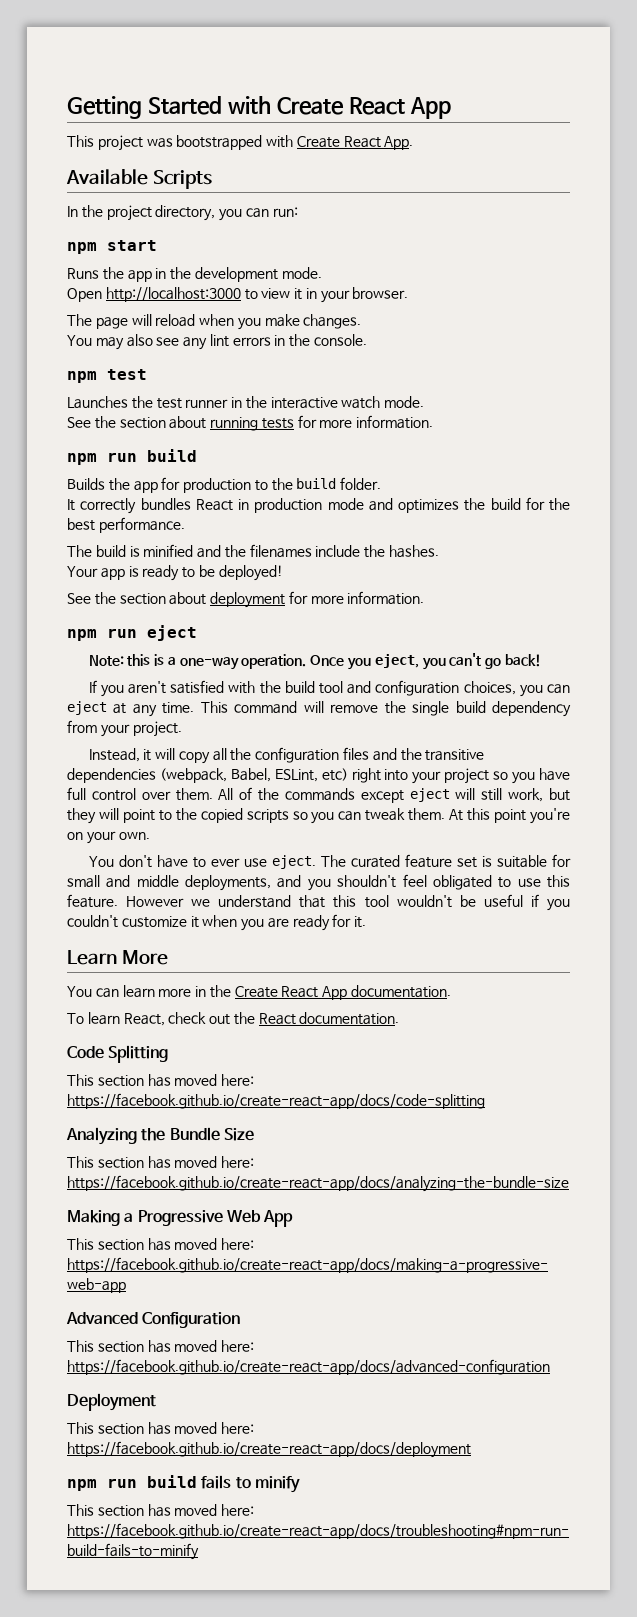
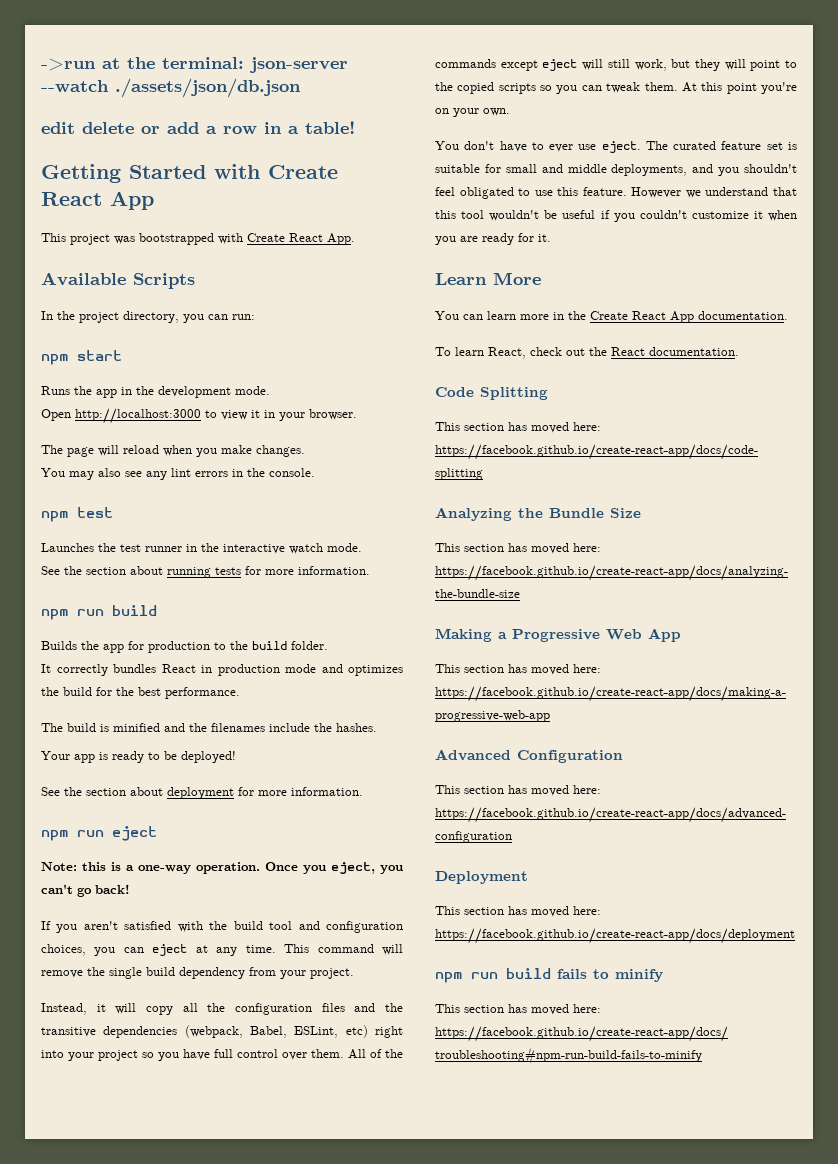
+ ->run at the terminal: json-server --watch ./assets/json/db.json
+ edit delete or add a row in a table!

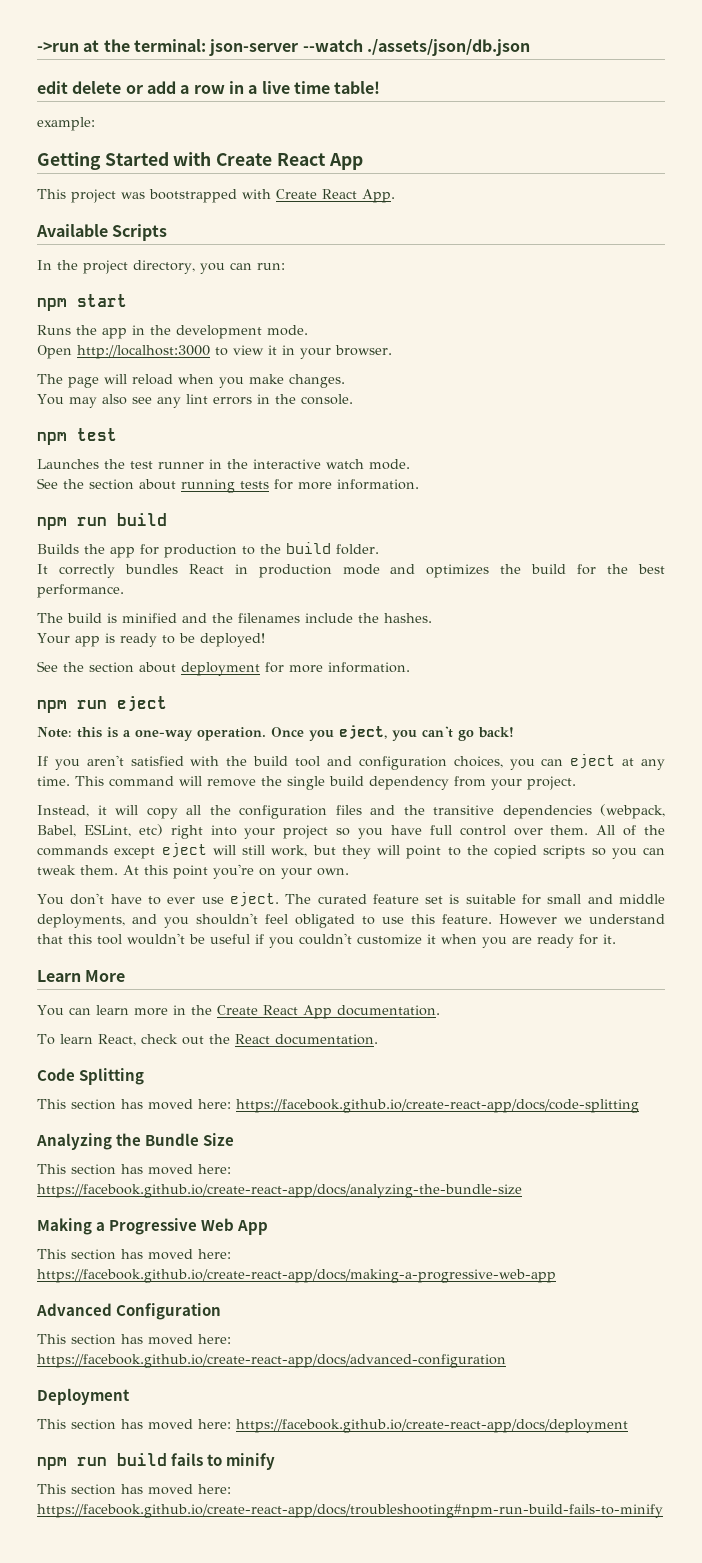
- edit delete or add a row in a table!
+ edit delete or add a row in a live time table!
+ example:

